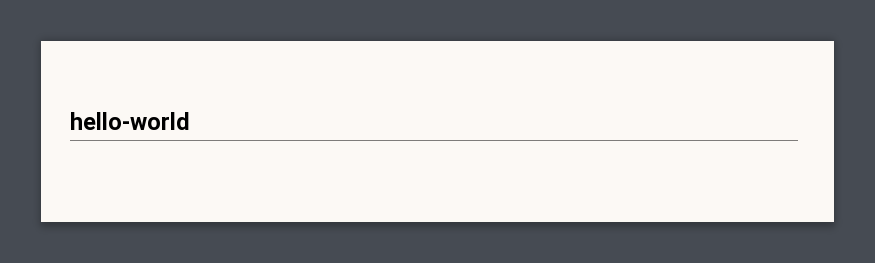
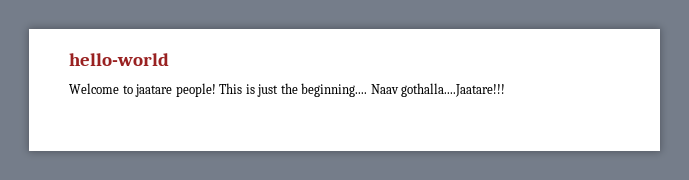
+ Welcome to jaatare people! This is just the beginning.... Naav gothalla....Jaatare!!!

